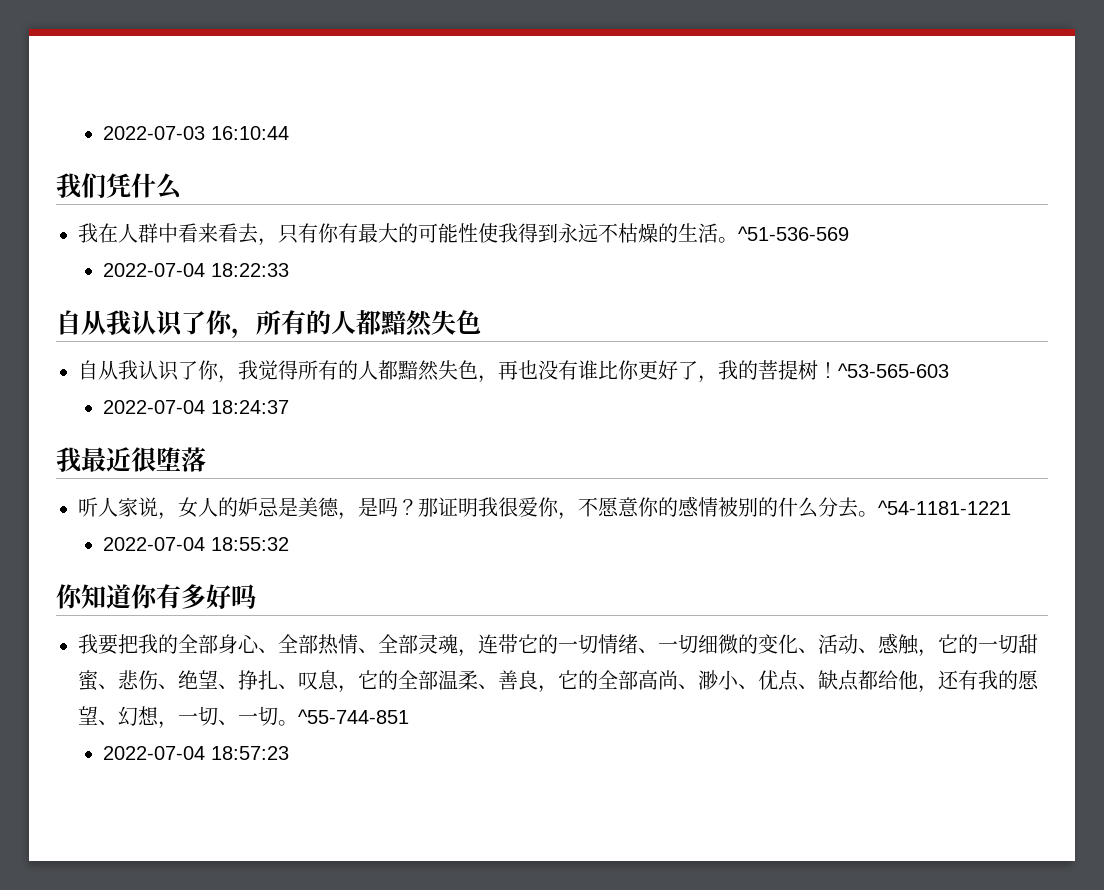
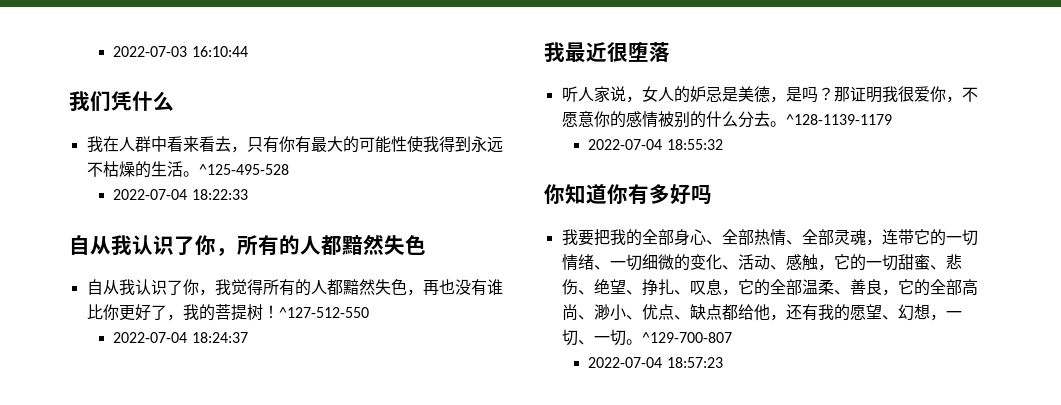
- ^51-536-569
+ ^125-495-528
- ^53-565-603
+ ^127-512-550
- ^54-1181-1221
+ ^128-1139-1179
- ^55-744-851
+ ^129-700-807

